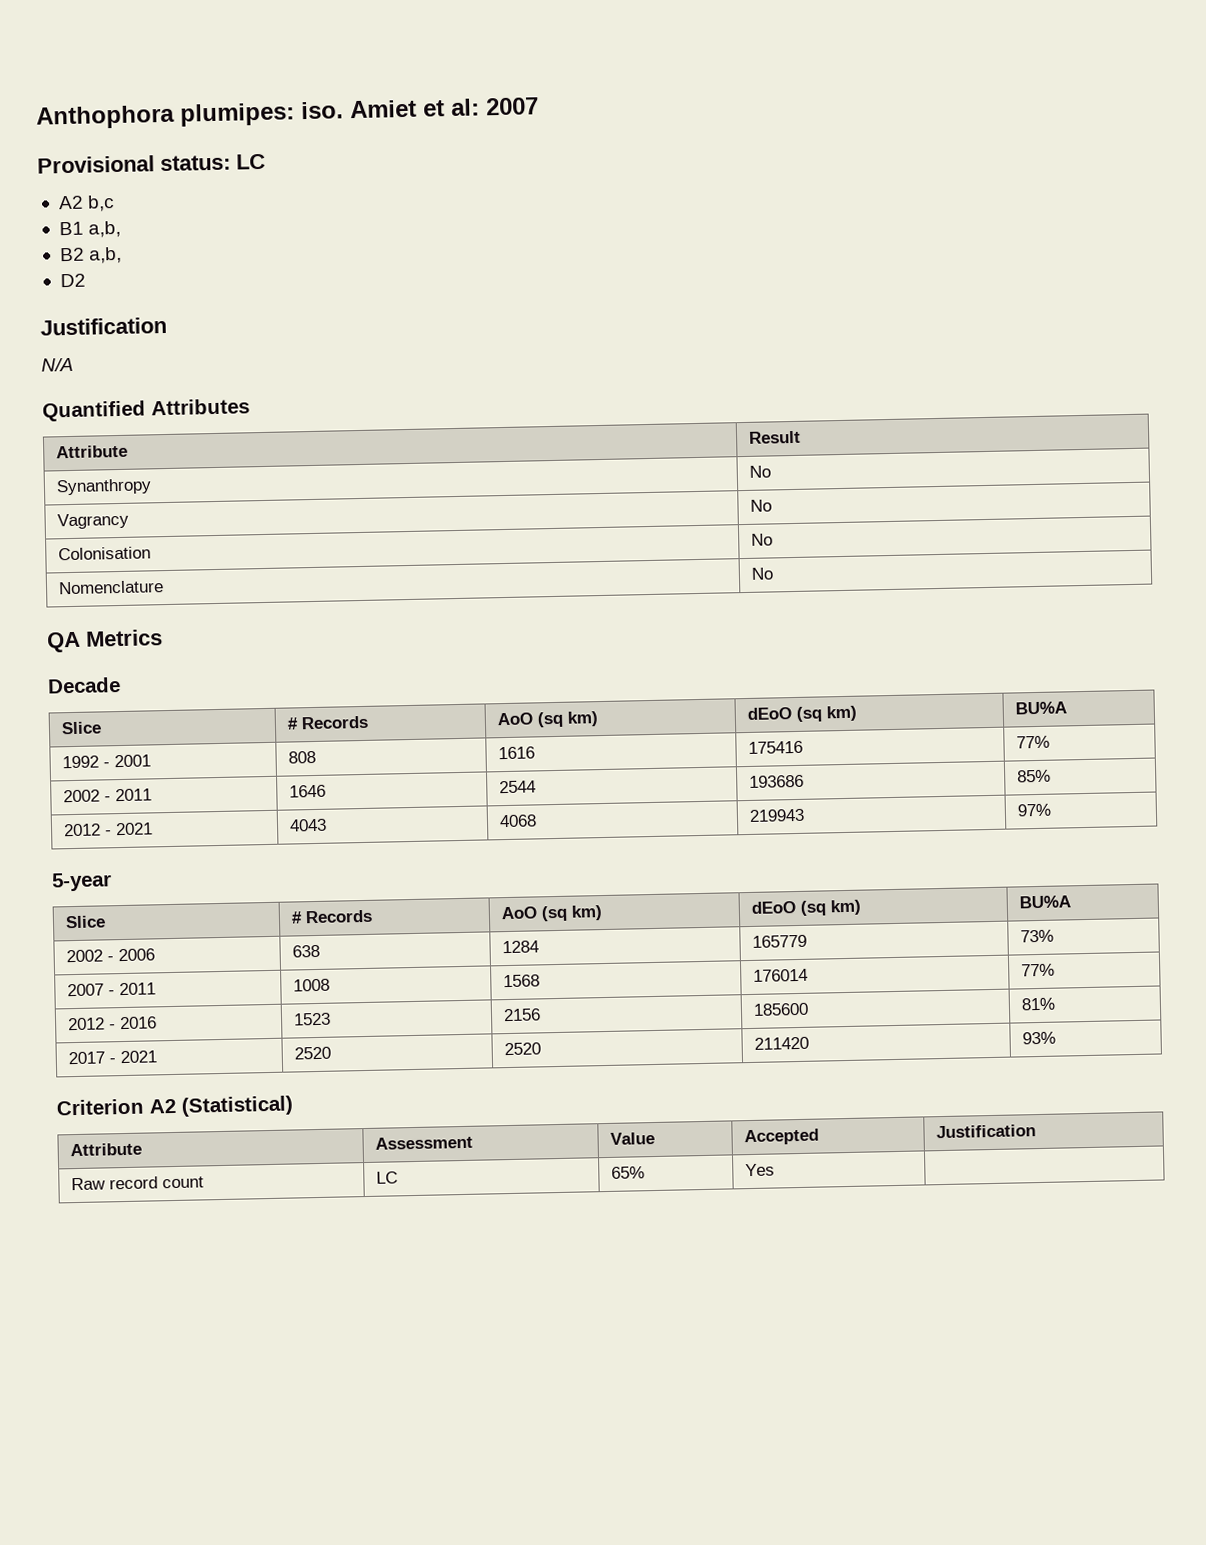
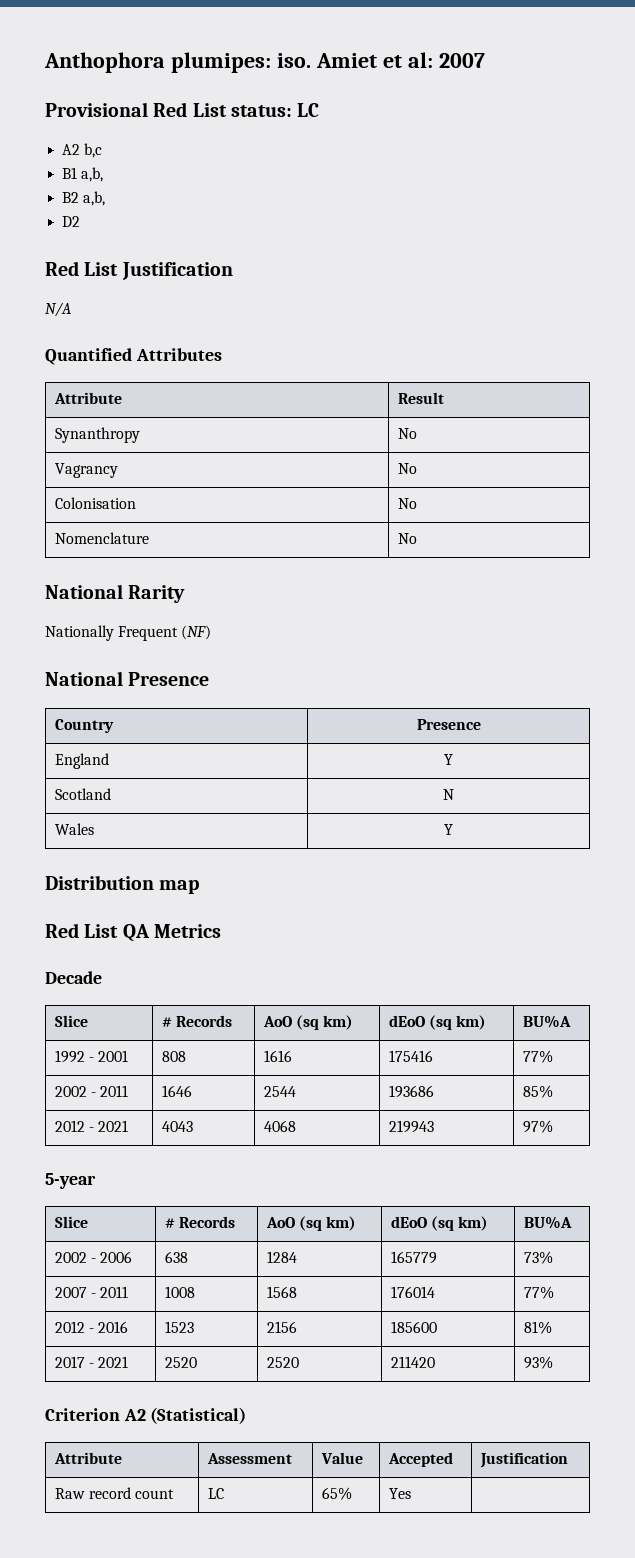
- Provisional status: LC
+ Provisional Red List status: LC
  D2
- Justification
+ Red List Justification
- QA Metrics
+ National Rarity
+ Nationally Frequent (NF)
+ National Presence
+ Country | Presence
+ England | Y
+ Scotland | N
+ Wales | Y
+ Distribution map
+ Red List QA Metrics

